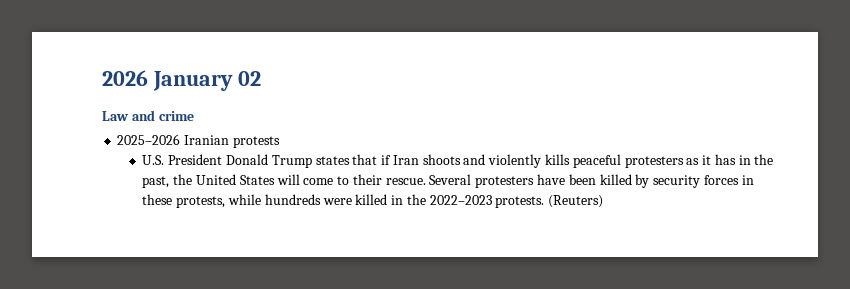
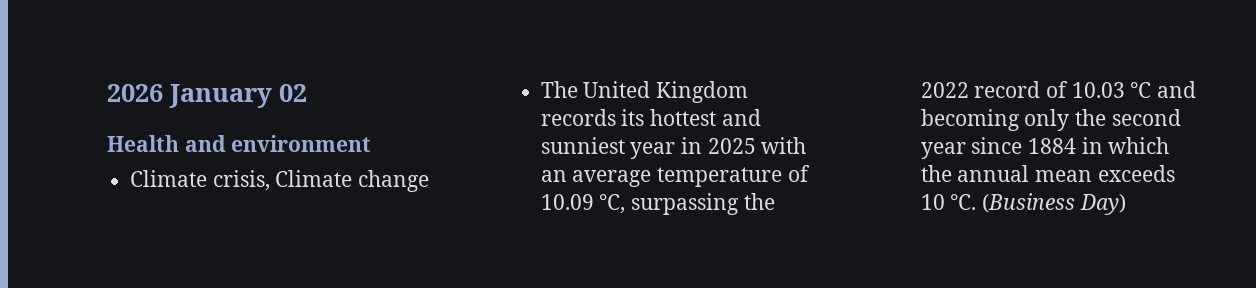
- Law and crime
- 2025–2026 Iranian protests
- U.S. President Donald Trump states that if Iran shoots and violently kills peaceful protesters as it has in the past, the United States will come to their rescue. Several protesters have been killed by security forces in these protests, while hundreds were killed in the 2022–2023 protests. (Reuters)
+ Health and environment
+ Climate crisis, Climate change
+ The United Kingdom records its hottest and sunniest year in 2025 with an average temperature of 10.09 °C, surpassing the 2022 record of 10.03 °C and becoming only the second year since 1884 in which the annual mean exceeds 10 °C. (Business Day)

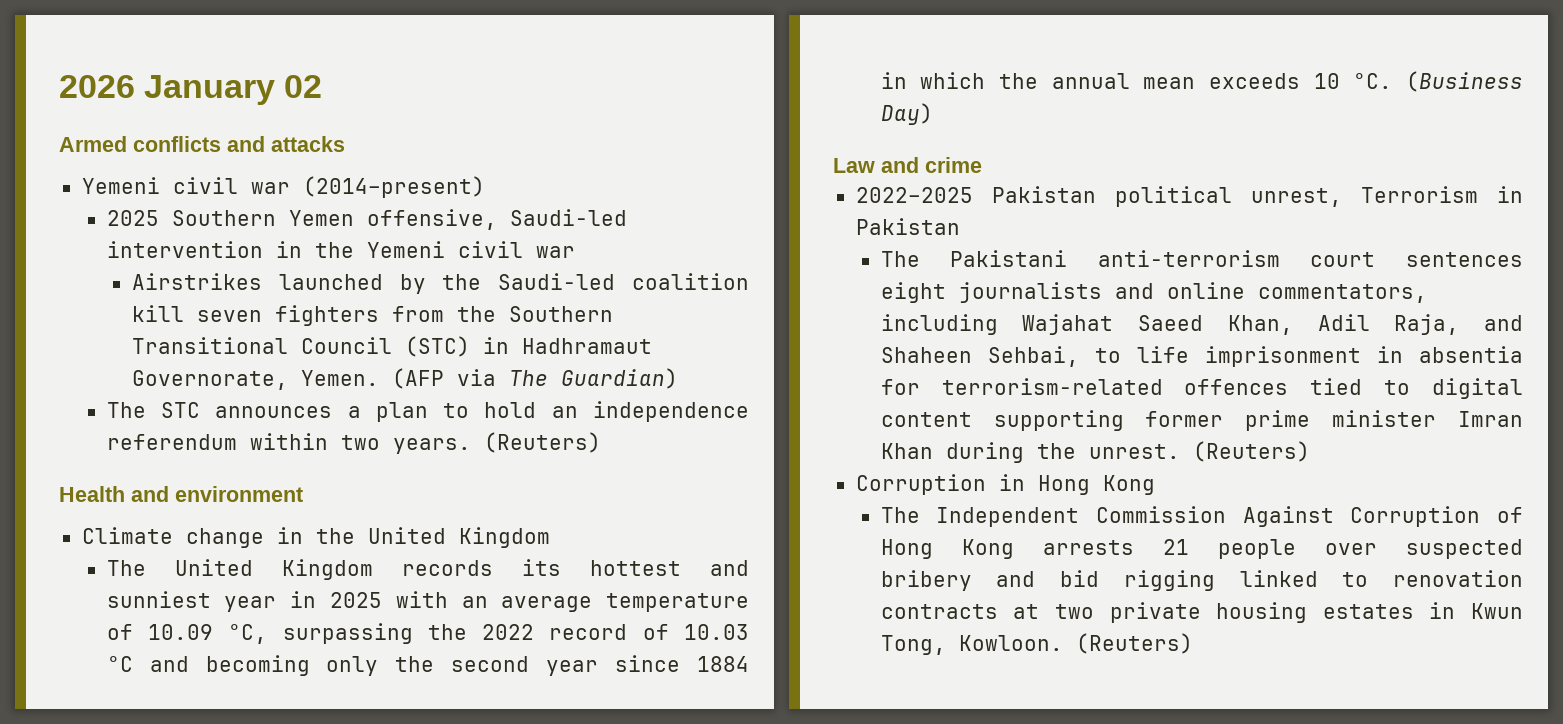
+ Armed conflicts and attacks
+ Yemeni civil war (2014–present)
+ 2025 Southern Yemen offensive, Saudi-led intervention in the Yemeni civil war
+ Airstrikes launched by the Saudi-led coalition kill seven fighters from the Southern Transitional Council (STC) in Hadhramaut Governorate, Yemen. (AFP via The Guardian)
+ The STC announces a plan to hold an independence referendum within two years. (Reuters)
- Climate crisis, Climate change
+ Climate change in the United Kingdom
+ Law and crime
+ 2022–2025 Pakistan political unrest, Terrorism in Pakistan
+ The Pakistani anti-terrorism court sentences eight journalists and online commentators, including Wajahat Saeed Khan, Adil Raja, and Shaheen Sehbai, to life imprisonment in absentia for terrorism-related offences tied to digital content supporting former prime minister Imran Khan during the unrest. (Reuters)
+ Corruption in Hong Kong
+ The Independent Commission Against Corruption of Hong Kong arrests 21 people over suspected bribery and bid rigging linked to renovation contracts at two private housing estates in Kwun Tong, Kowloon. (Reuters)

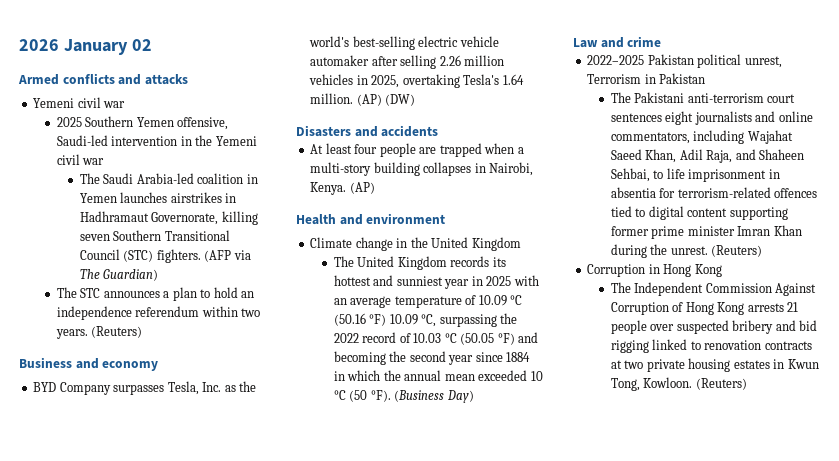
  Armed conflicts and attacks
- Yemeni civil war (2014–present)
+ Yemeni civil war
- Airstrikes launched by the Saudi-led coalition kill seven fighters from the Southern Transitional Council (STC) in Hadhramaut Governorate, Yemen.
+ The Saudi Arabia-led coalition in Yemen launches airstrikes in Hadhramaut Governorate, killing seven Southern Transitional Council (STC) fighters.
+ Business and economy
+ BYD Company surpasses Tesla, Inc. as the world's best-selling electric vehicle automaker after selling 2.26 million vehicles in 2025, overtaking Tesla's 1.64 million. (AP) (DW)
+ Disasters and accidents
+ At least four people are trapped when a multi-story building collapses in Nairobi, Kenya. (AP)
- The United Kingdom records its hottest and sunniest year in 2025 with an average temperature of 10.09 °C, surpassing the 2022 record of 10.03 °C and becoming only the second year since 1884 in which the annual mean exceeds 10 °C.
+ The United Kingdom records its hottest and sunniest year in 2025 with an average temperature of 10.09 °C (50.16 °F) 10.09 °C, surpassing the 2022 record of 10.03 °C (50.05 °F) and becoming the second year since 1884 in which the annual mean exceeded 10 °C (50 °F).

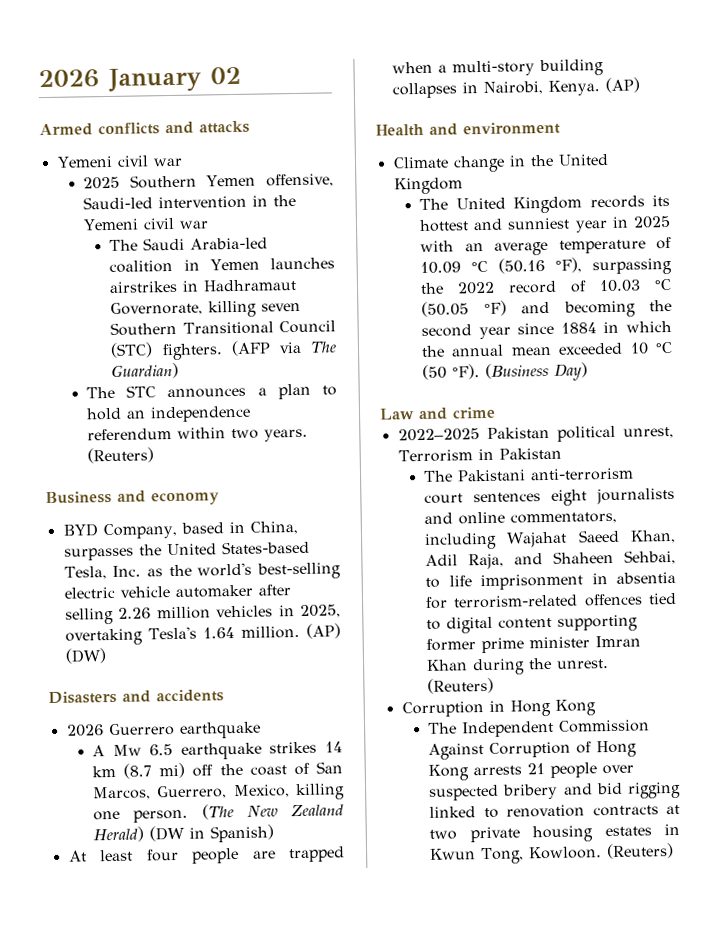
- BYD Company surpasses Tesla, Inc. as the world's best-selling electric vehicle automaker after selling 2.26 million vehicles in 2025, overtaking Tesla's 1.64 million.
+ BYD Company, based in China, surpasses the United States-based Tesla, Inc. as the world's best-selling electric vehicle automaker after selling 2.26 million vehicles in 2025, overtaking Tesla's 1.64 million.
+ 2026 Guerrero earthquake
+ A Mw 6.5 earthquake strikes 14 km (8.7 mi) off the coast of San Marcos, Guerrero, Mexico, killing one person. (The New Zealand Herald) (DW in Spanish)
- The United Kingdom records its hottest and sunniest year in 2025 with an average temperature of 10.09 °C (50.16 °F) 10.09 °C, surpassing the 2022 record of 10.03 °C (50.05 °F) and becoming the second year since 1884 in which the annual mean exceeded 10 °C (50 °F).
+ The United Kingdom records its hottest and sunniest year in 2025 with an average temperature of 10.09 °C (50.16 °F), surpassing the 2022 record of 10.03 °C (50.05 °F) and becoming the second year since 1884 in which the annual mean exceeded 10 °C (50 °F).

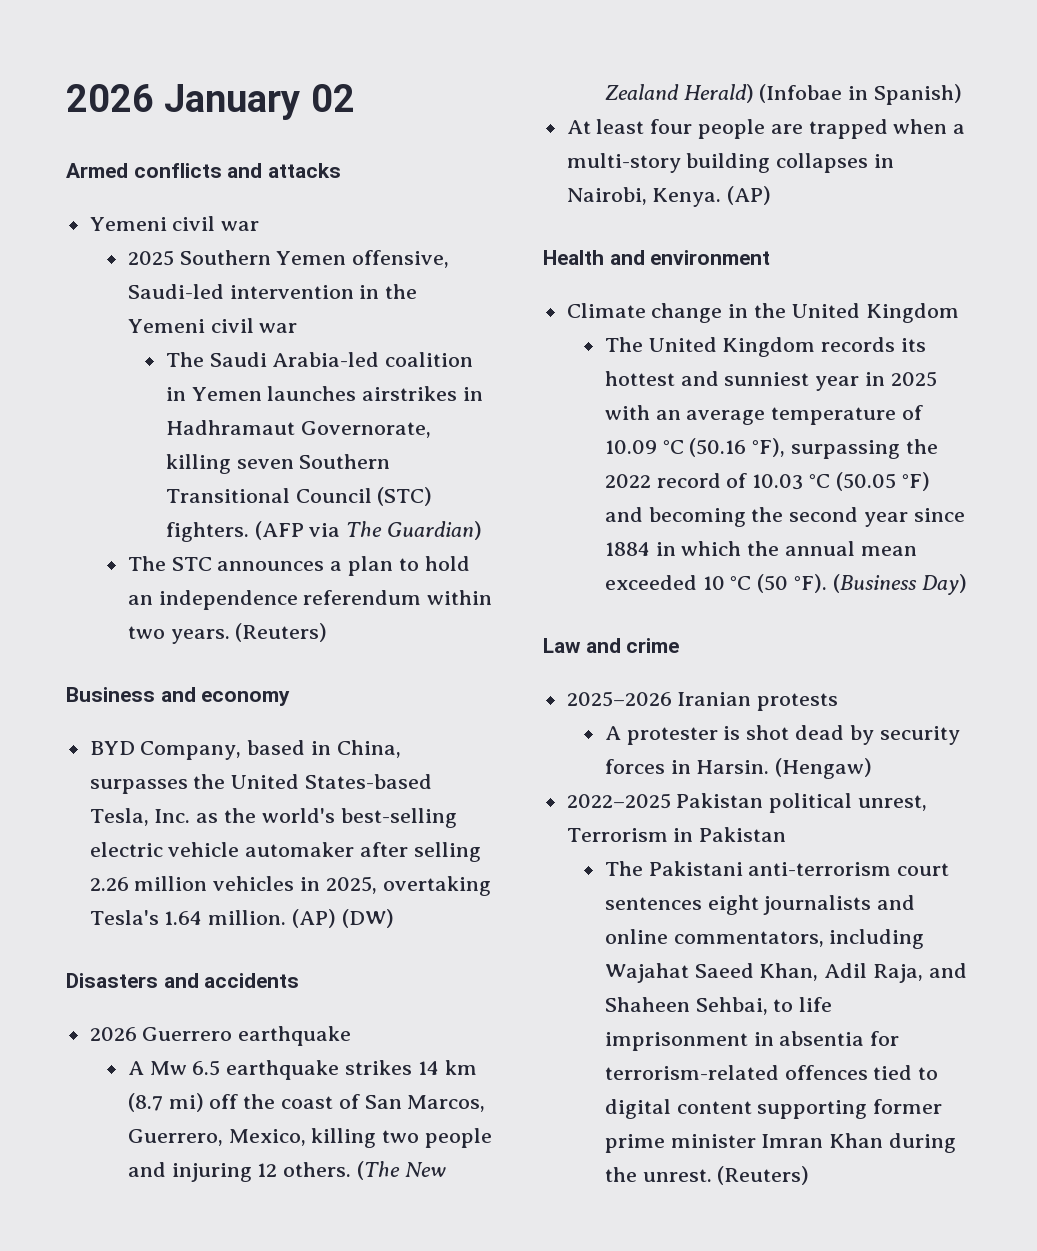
- A Mw 6.5 earthquake strikes 14 km (8.7 mi) off the coast of San Marcos, Guerrero, Mexico, killing one person.
+ A Mw 6.5 earthquake strikes 14 km (8.7 mi) off the coast of San Marcos, Guerrero, Mexico, killing two people and injuring 12 others.
- (The New Zealand Herald) (DW in Spanish)
+ (The New Zealand Herald) (Infobae in Spanish)
+ 2025–2026 Iranian protests
+ A protester is shot dead by security forces in Harsin. (Hengaw)
- Corruption in Hong Kong
- The Independent Commission Against Corruption of Hong Kong arrests 21 people over suspected bribery and bid rigging linked to renovation contracts at two private housing estates in Kwun Tong, Kowloon. (Reuters)

